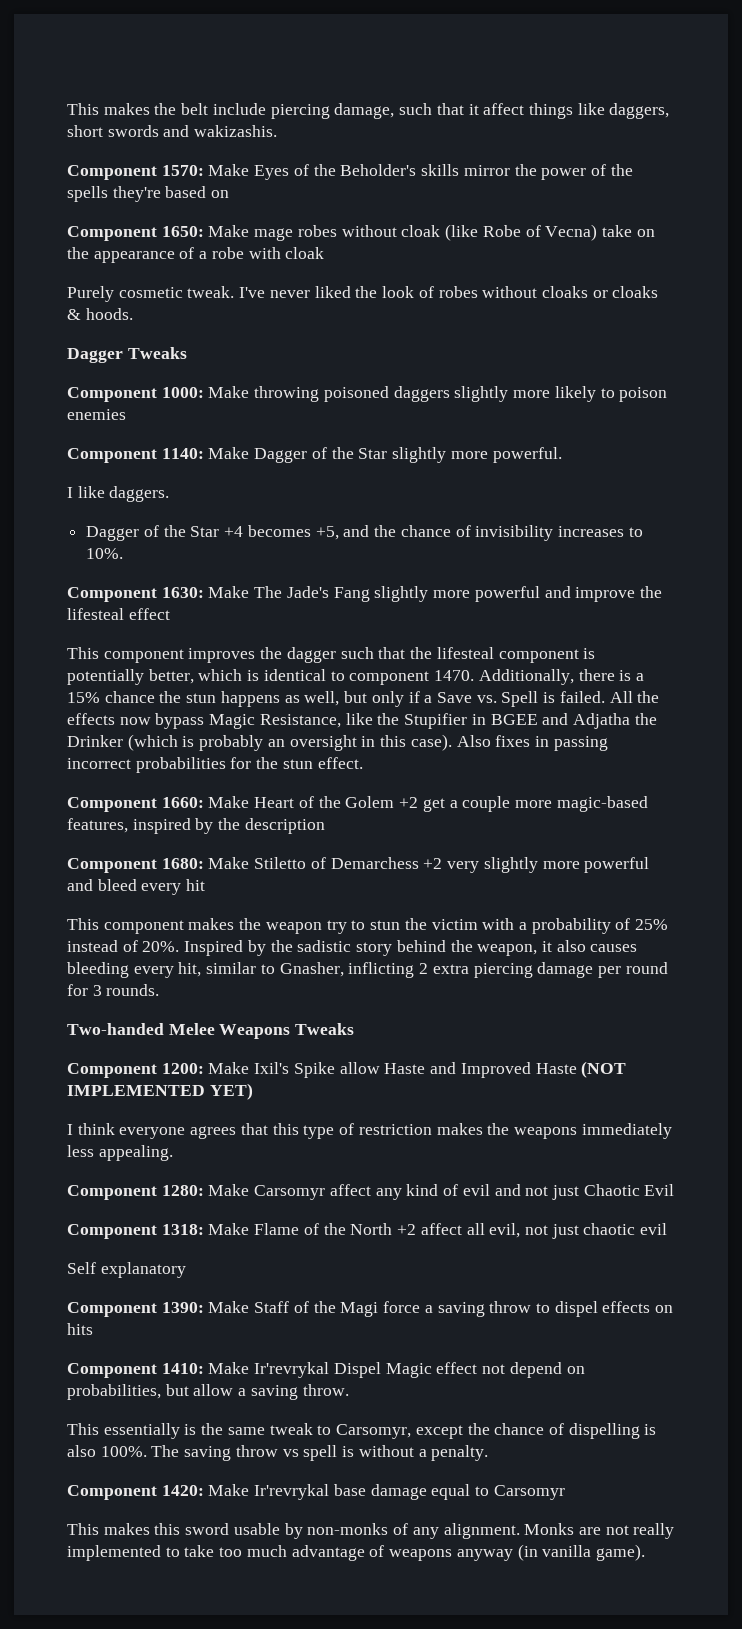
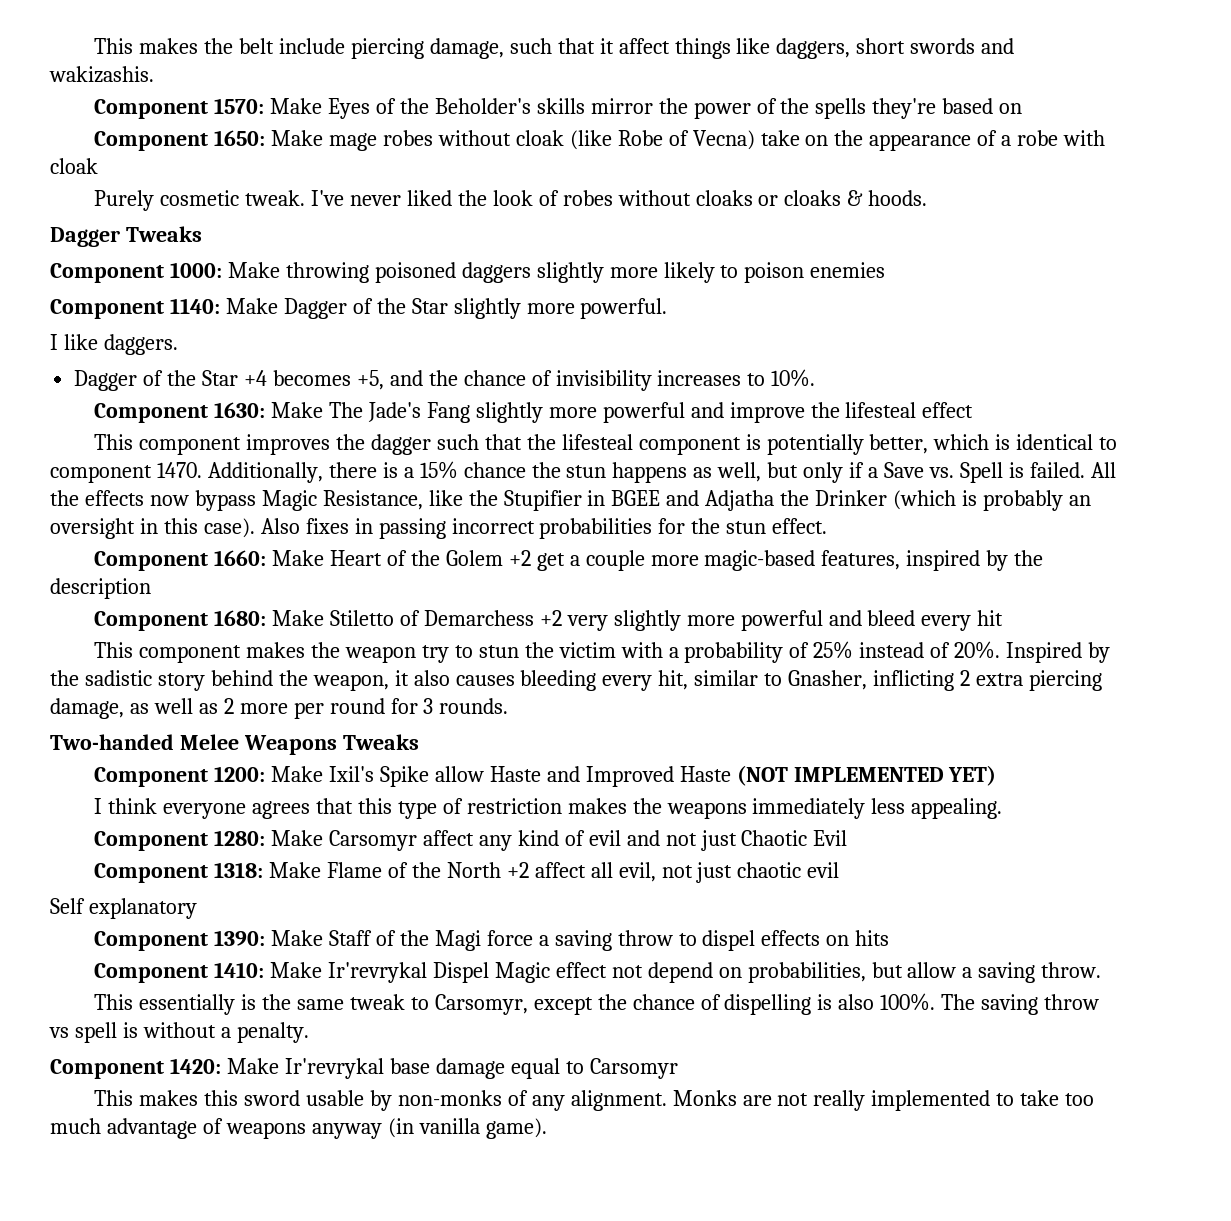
- Inspired by the sadistic story behind the weapon, it also causes bleeding every hit, similar to Gnasher, inflicting 2 extra piercing damage per round for 3 rounds.
+ Inspired by the sadistic story behind the weapon, it also causes bleeding every hit, similar to Gnasher, inflicting 2 extra piercing damage, as well as 2 more per round for 3 rounds.

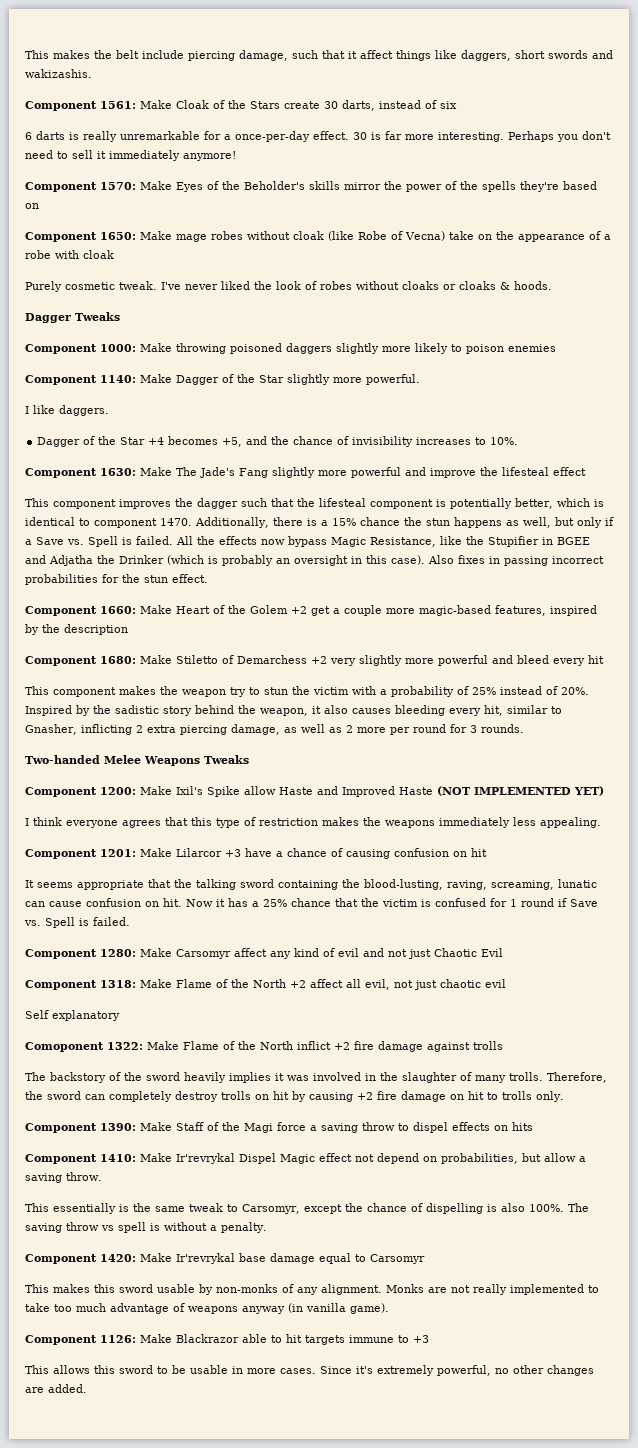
+ Component 1561: Make Cloak of the Stars create 30 darts, instead of six
+ 6 darts is really unremarkable for a once-per-day effect. 30 is far more interesting. Perhaps you don't need to sell it immediately anymore!
+ Component 1201: Make Lilarcor +3 have a chance of causing confusion on hit
+ It seems appropriate that the talking sword containing the blood-lusting, raving, screaming, lunatic can cause confusion on hit. Now it has a 25% chance that the victim is confused for 1 round if Save vs. Spell is failed.
+ Comoponent 1322: Make Flame of the North inflict +2 fire damage against trolls
+ The backstory of the sword heavily implies it was involved in the slaughter of many trolls. Therefore, the sword can completely destroy trolls on hit by causing +2 fire damage on hit to trolls only.
+ Component 1126: Make Blackrazor able to hit targets immune to +3
+ This allows this sword to be usable in more cases. Since it's extremely powerful, no other changes are added.

